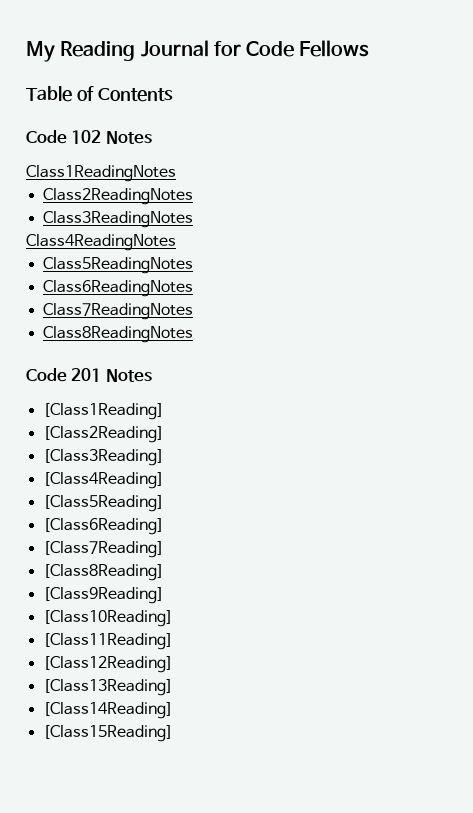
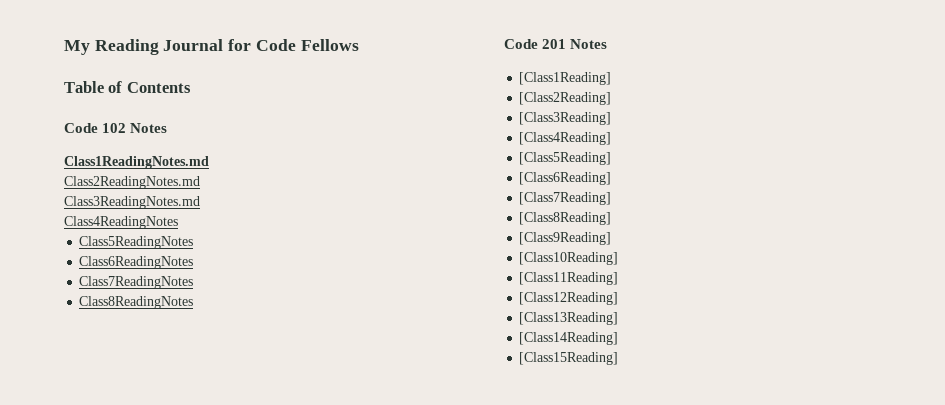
- Class1ReadingNotes
- Class2ReadingNotes
- Class3ReadingNotes
+ Class1ReadingNotes.md
+ Class2ReadingNotes.md
+ Class3ReadingNotes.md

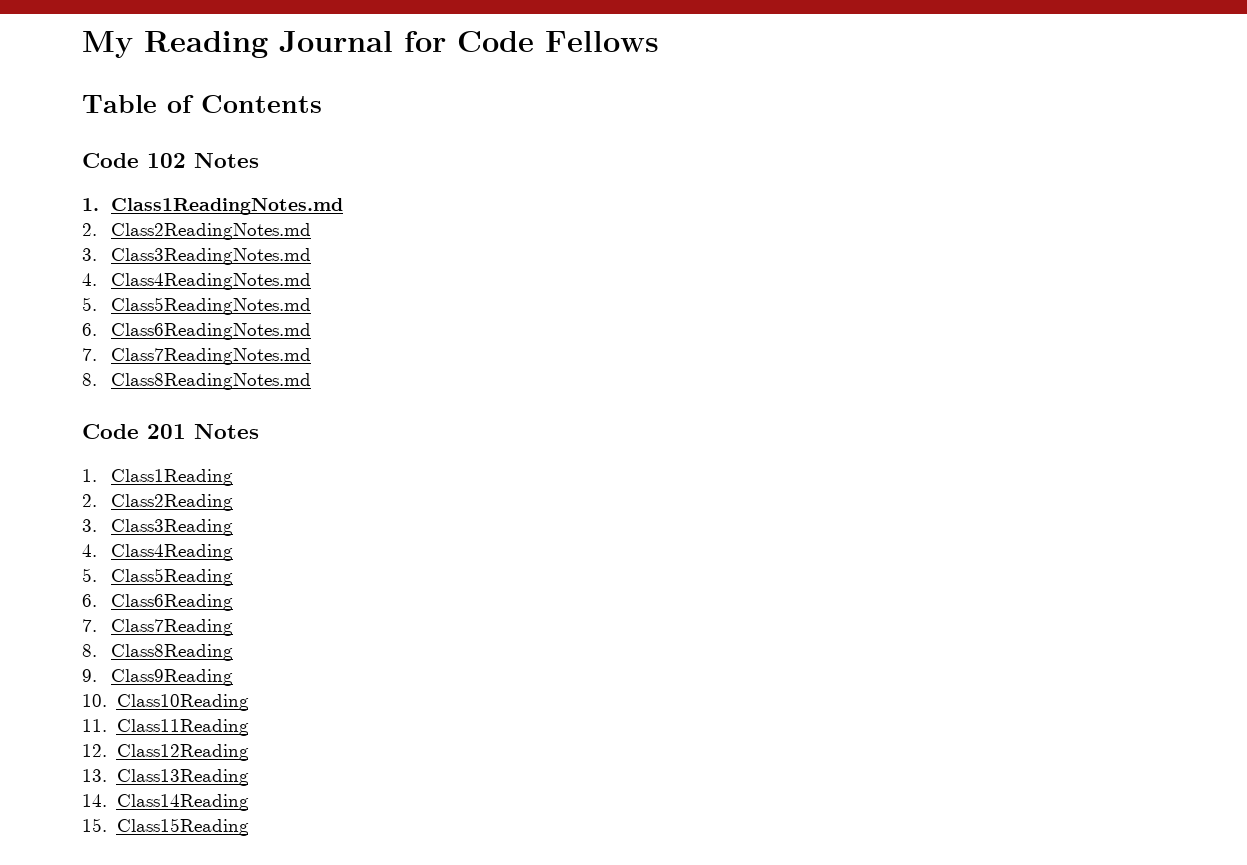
- Class1ReadingNotes.md
+ 1. Class1ReadingNotes.md
- Class2ReadingNotes.md
+ 2. Class2ReadingNotes.md
- Class3ReadingNotes.md
+ 3. Class3ReadingNotes.md
- Class4ReadingNotes
- Class5ReadingNotes
- Class6ReadingNotes
- Class7ReadingNotes
- Class8ReadingNotes
+ 4. Class4ReadingNotes.md
+ 5. Class5ReadingNotes.md
+ 6. Class6ReadingNotes.md
+ 7. Class7ReadingNotes.md
+ 8. Class8ReadingNotes.md
  Code 201 Notes
- [Class1Reading]
- [Class2Reading]
- [Class3Reading]
- [Class4Reading]
- [Class5Reading]
- [Class6Reading]
- [Class7Reading]
- [Class8Reading]
- [Class9Reading]
- [Class10Reading]
- [Class11Reading]
- [Class12Reading]
- [Class13Reading]
- [Class14Reading]
- [Class15Reading]
+ 1. Class1Reading
+ 2. Class2Reading
+ 3. Class3Reading
+ 4. Class4Reading
+ 5. Class5Reading
+ 6. Class6Reading
+ 7. Class7Reading
+ 8. Class8Reading
+ 9. Class9Reading
+ 10. Class10Reading
+ 11. Class11Reading
+ 12. Class12Reading
+ 13. Class13Reading
+ 14. Class14Reading
+ 15. Class15Reading

